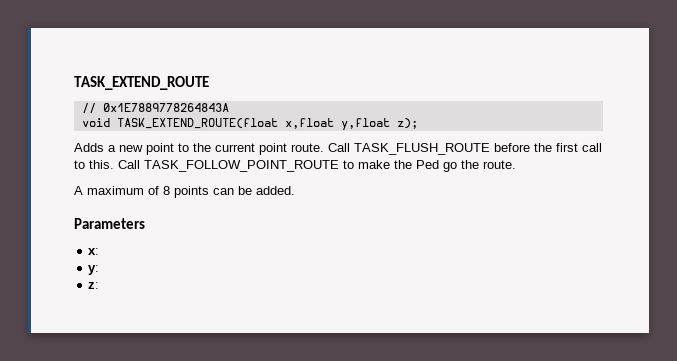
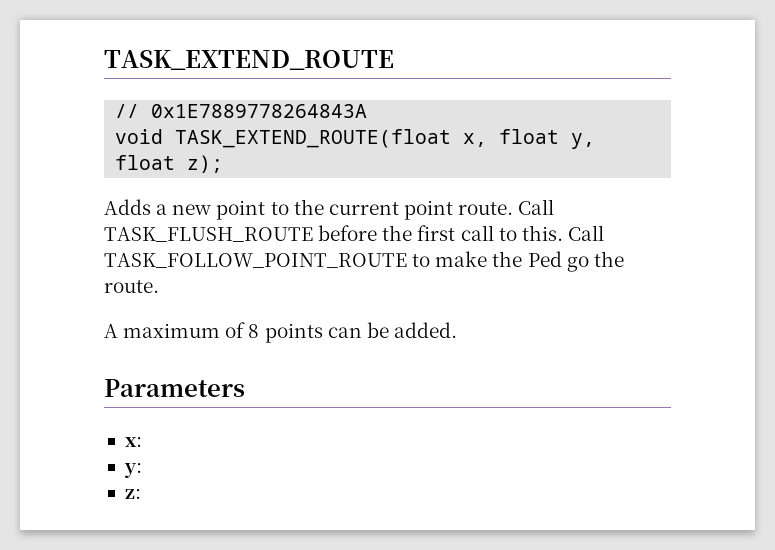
- void TASK_EXTEND_ROUTE(float x,float y,float z);
+ void TASK_EXTEND_ROUTE(float x, float y, float z);

